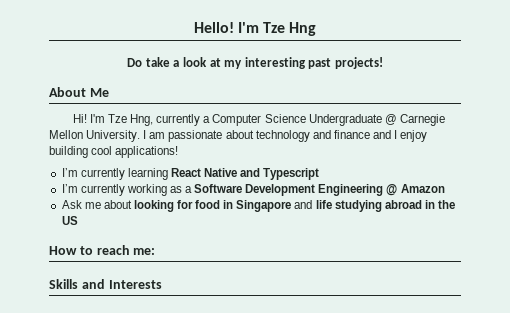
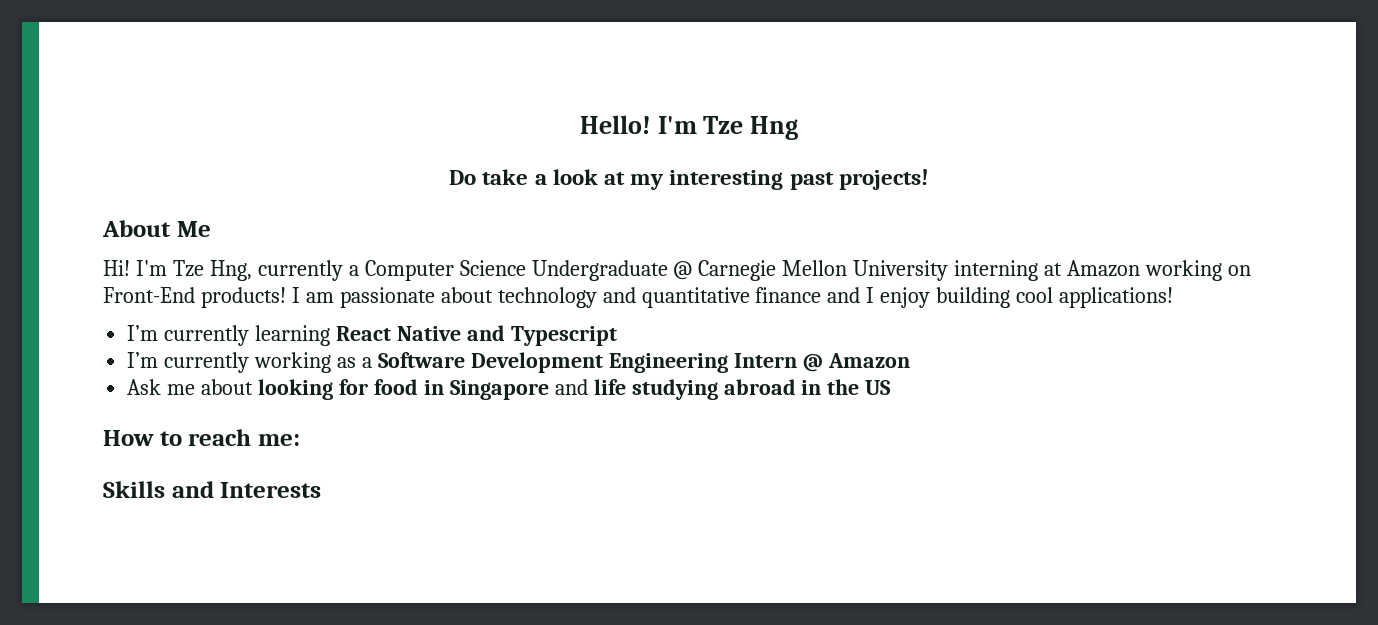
- I'm Tze Hng, currently a Computer Science Undergraduate @ Carnegie Mellon University.
+ I'm Tze Hng, currently a Computer Science Undergraduate @ Carnegie Mellon University interning at Amazon working on Front-End products!
- I am passionate about technology and finance and I enjoy building cool applications!
+ I am passionate about technology and quantitative finance and I enjoy building cool applications!
- I’m currently working as a Software Development Engineering @ Amazon
+ I’m currently working as a Software Development Engineering Intern @ Amazon

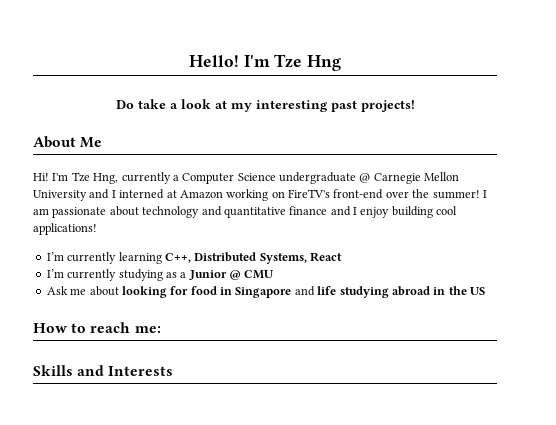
- I'm Tze Hng, currently a Computer Science Undergraduate @ Carnegie Mellon University interning at Amazon working on Front-End products!
+ I'm Tze Hng, currently a Computer Science undergraduate @ Carnegie Mellon University and I interned at Amazon working on FireTV's front-end over the summer!
- I’m currently learning React Native and Typescript
- I’m currently working as a Software Development Engineering Intern @ Amazon
+ I’m currently learning C++, Distributed Systems, React
+ I’m currently studying as a Junior @ CMU

